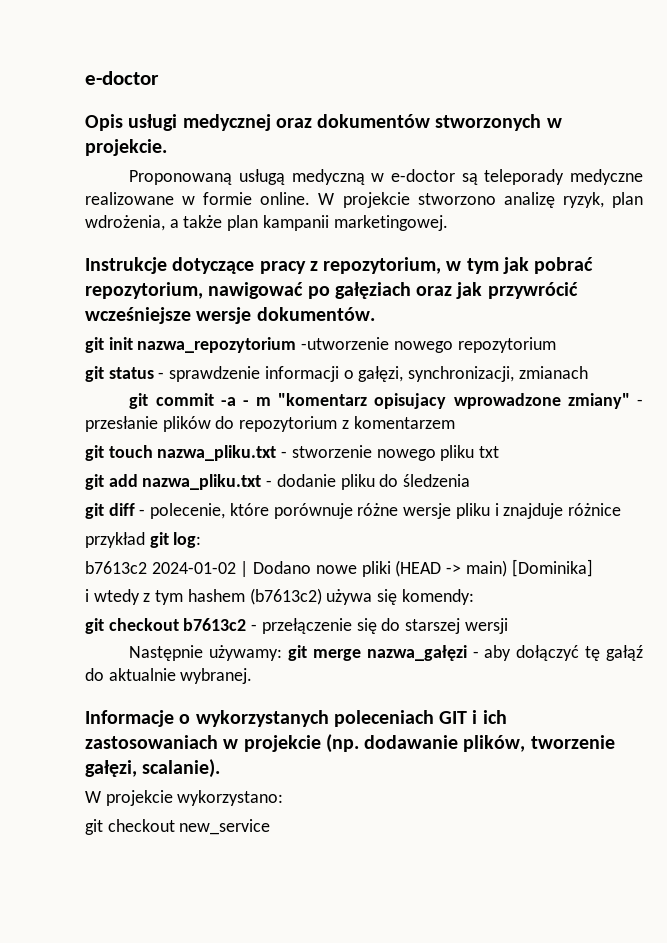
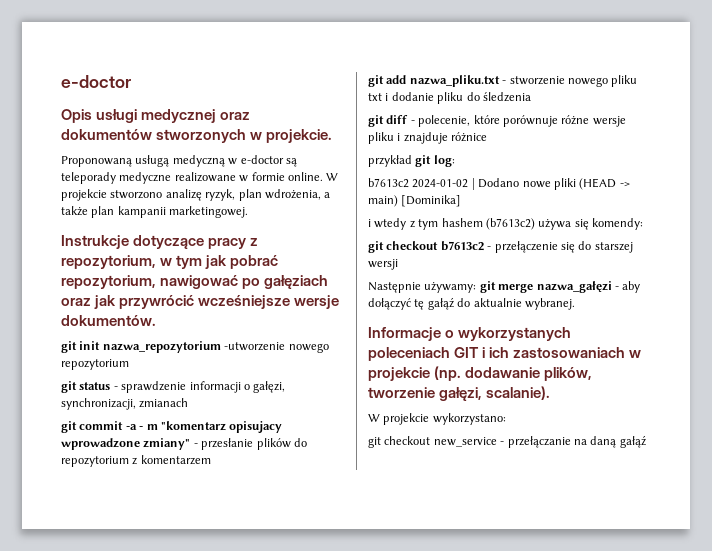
- git touch nazwa_pliku.txt - stworzenie nowego pliku txt
- git add nazwa_pliku.txt - dodanie pliku do śledzenia
+ git add nazwa_pliku.txt - stworzenie nowego pliku txt i dodanie pliku do śledzenia
- git checkout new_service
+ git checkout new_service - przełączanie na daną gałąź

